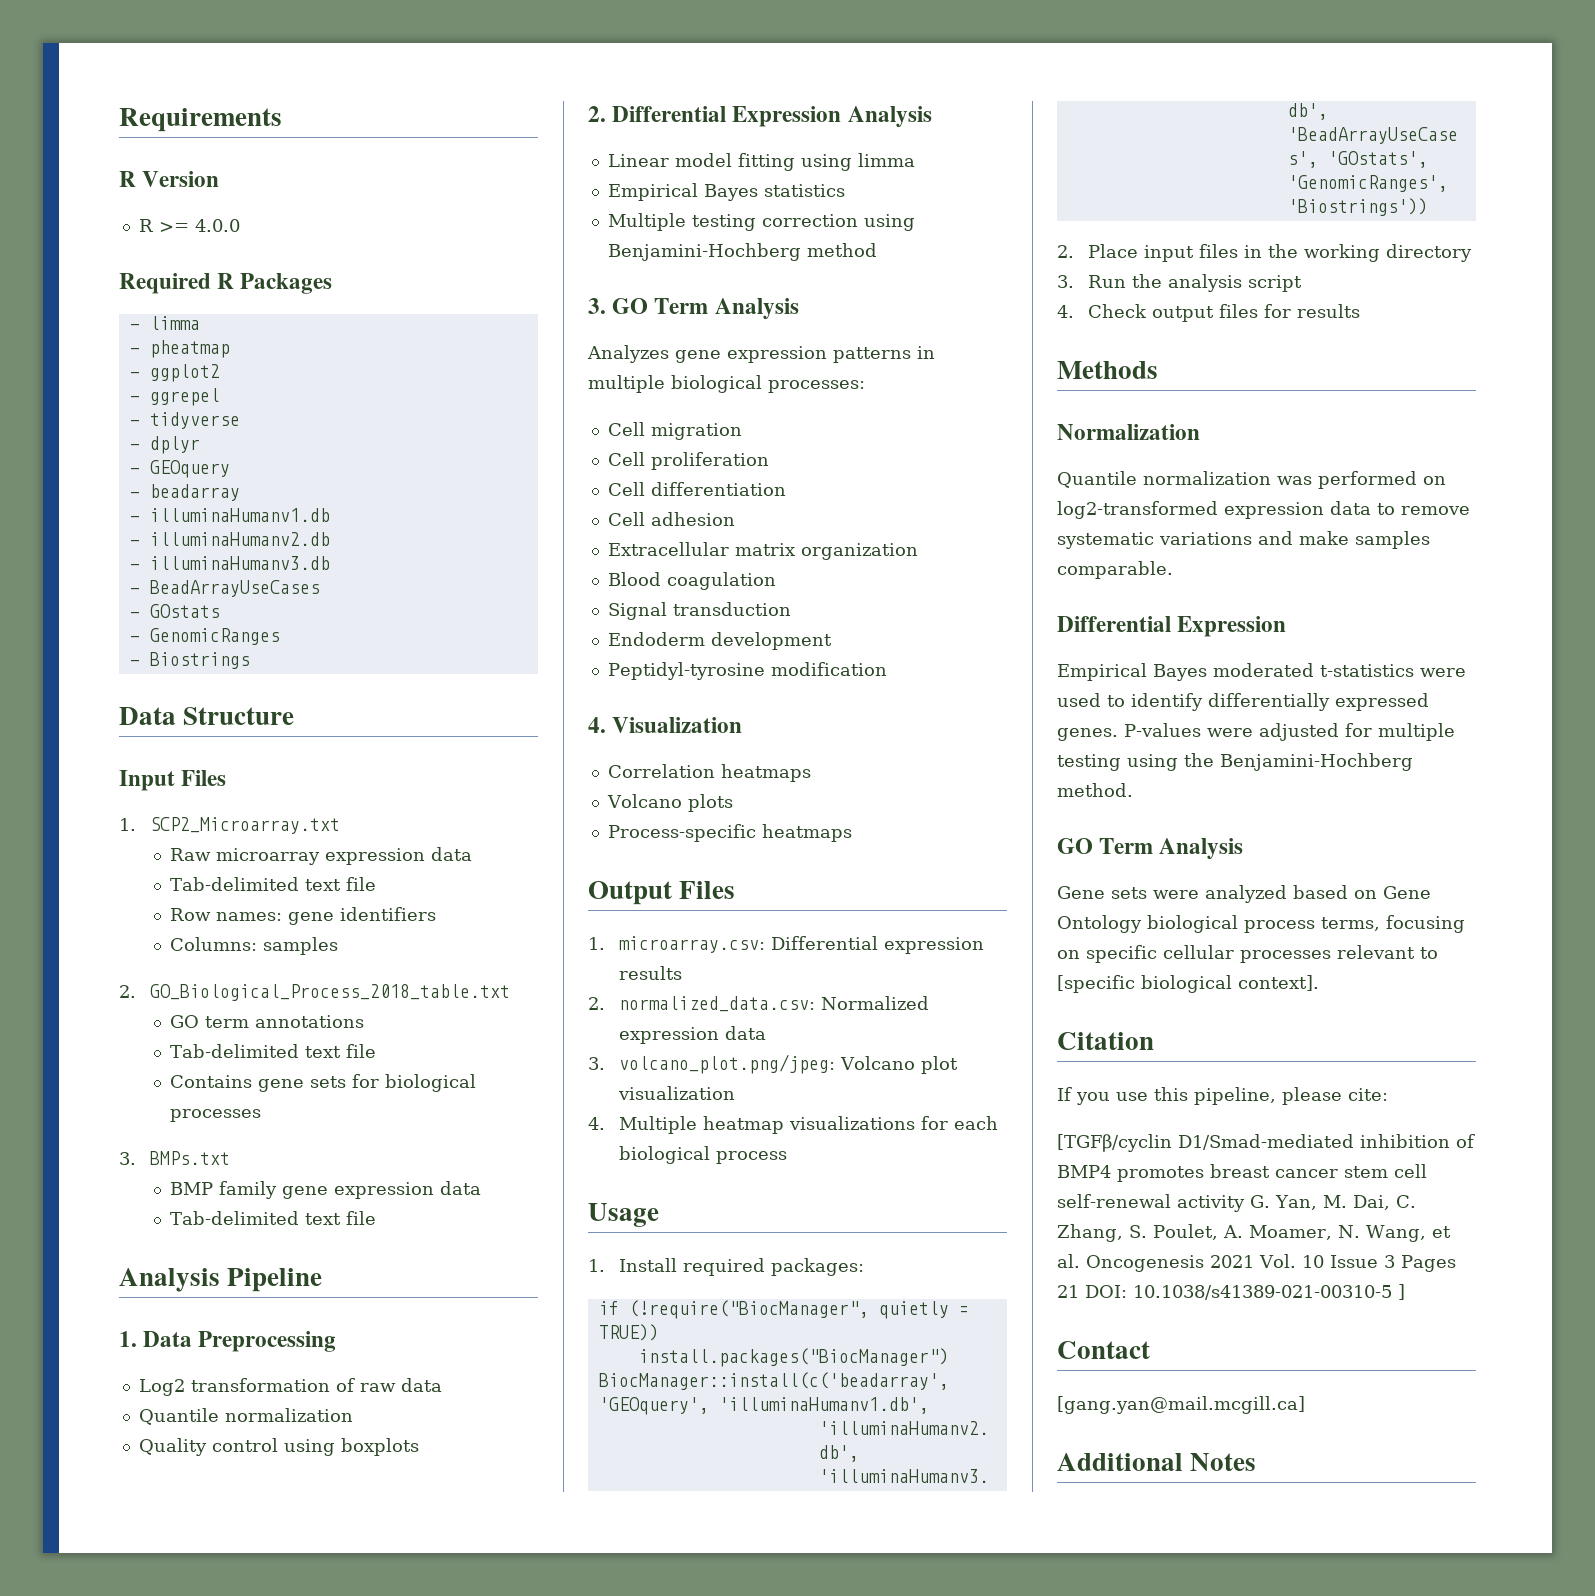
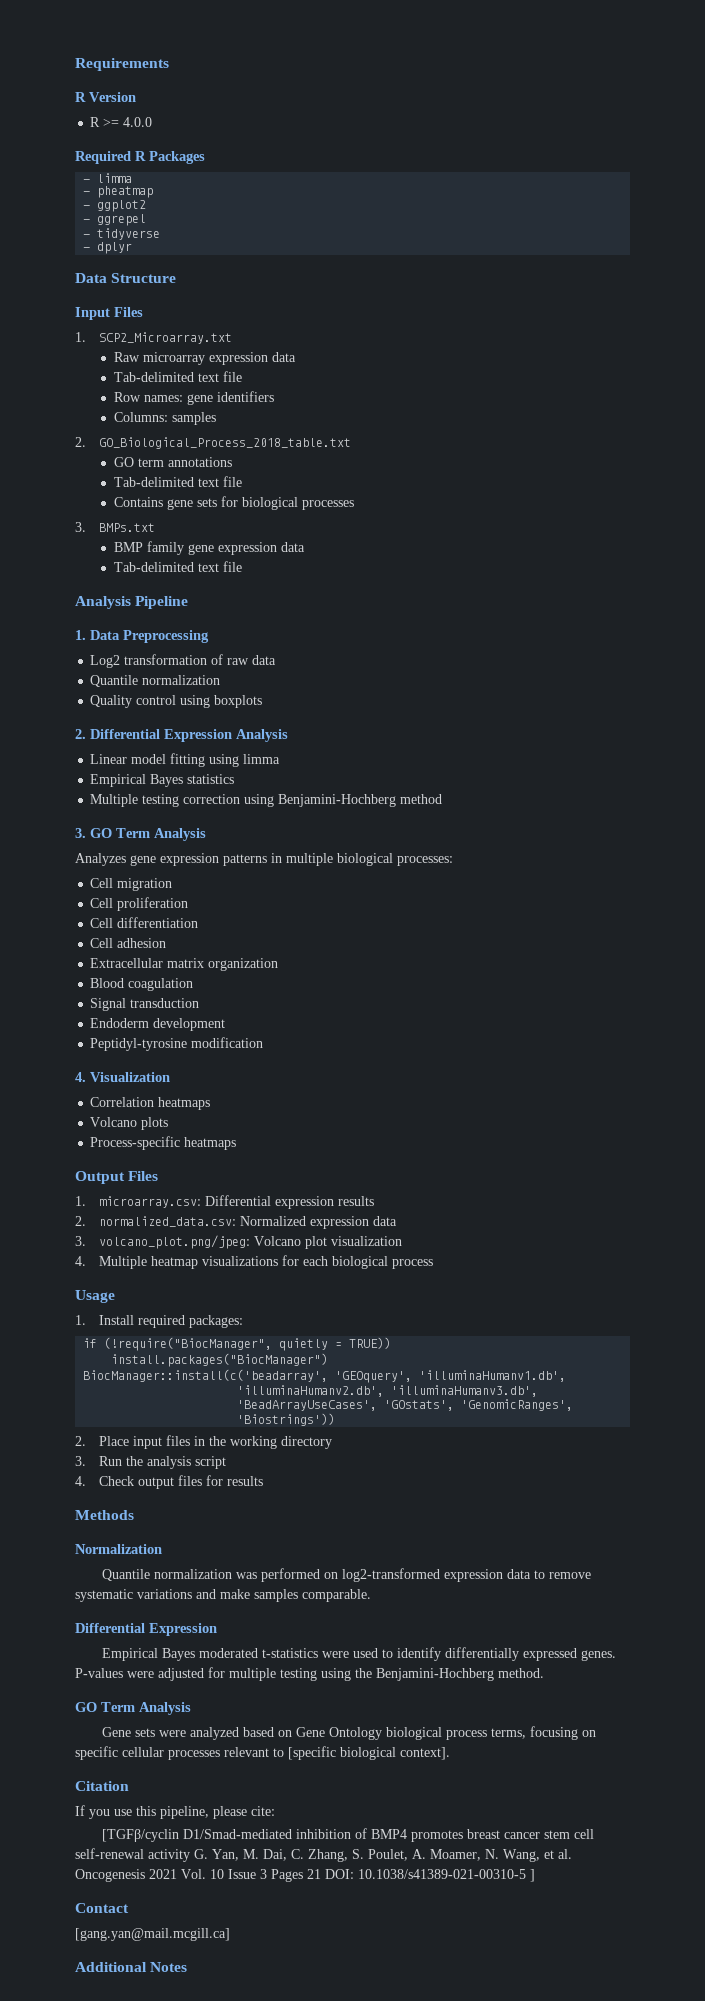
- - GEOquery
- - beadarray
- - illuminaHumanv1.db
- - illuminaHumanv2.db
- - illuminaHumanv3.db
- - BeadArrayUseCases
- - GOstats
- - GenomicRanges
- - Biostrings

